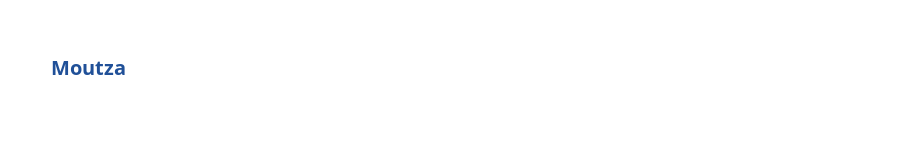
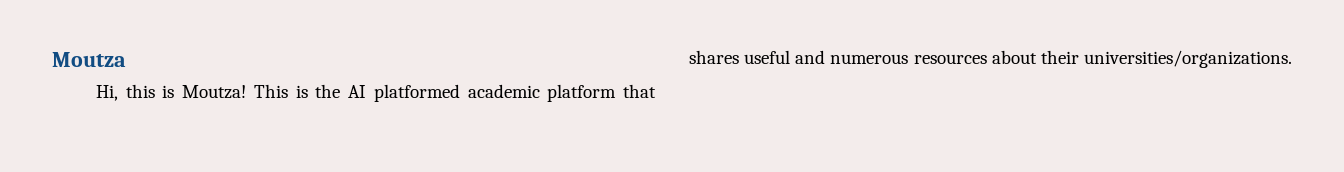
+ Hi, this is Moutza! This is the AI platformed academic platform that shares useful and numerous resources about their universities/organizations.

